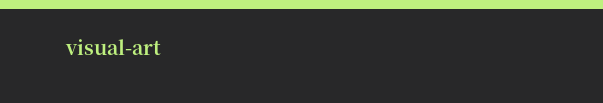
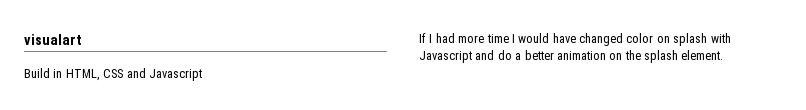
- visual-art
+ visualart
+ Build in HTML, CSS and Javascript
+ If I had more time I would have changed color on splash with Javascript and do a better animation on the splash element.

